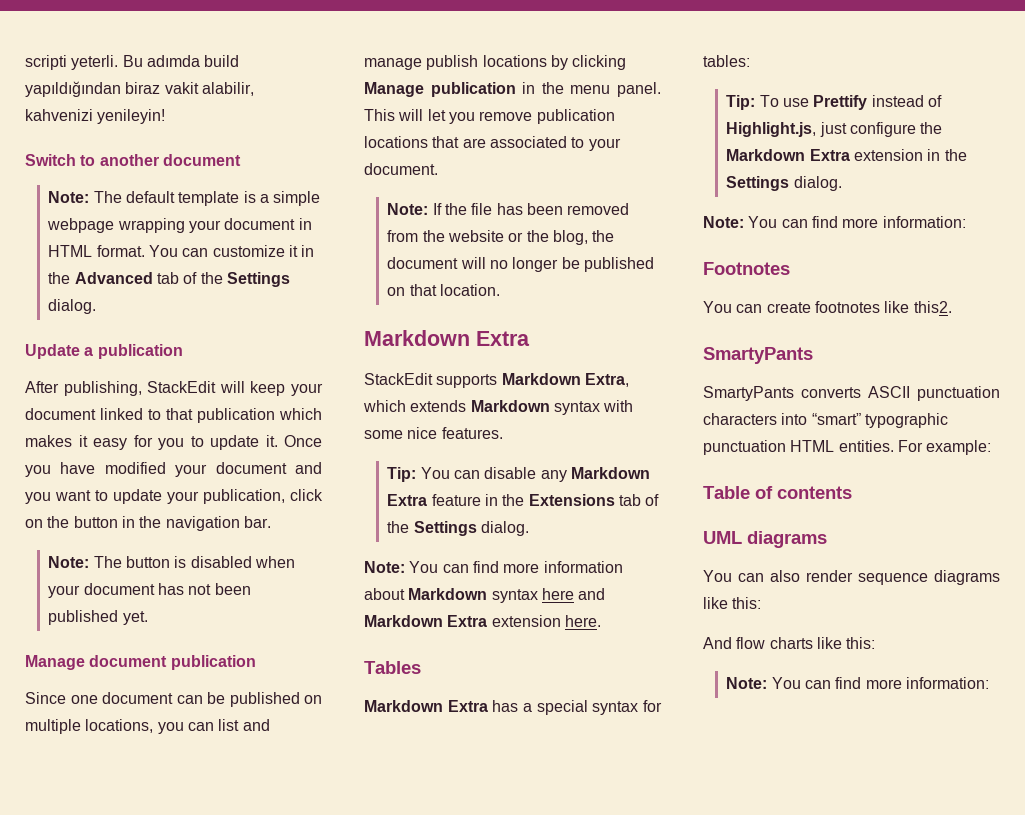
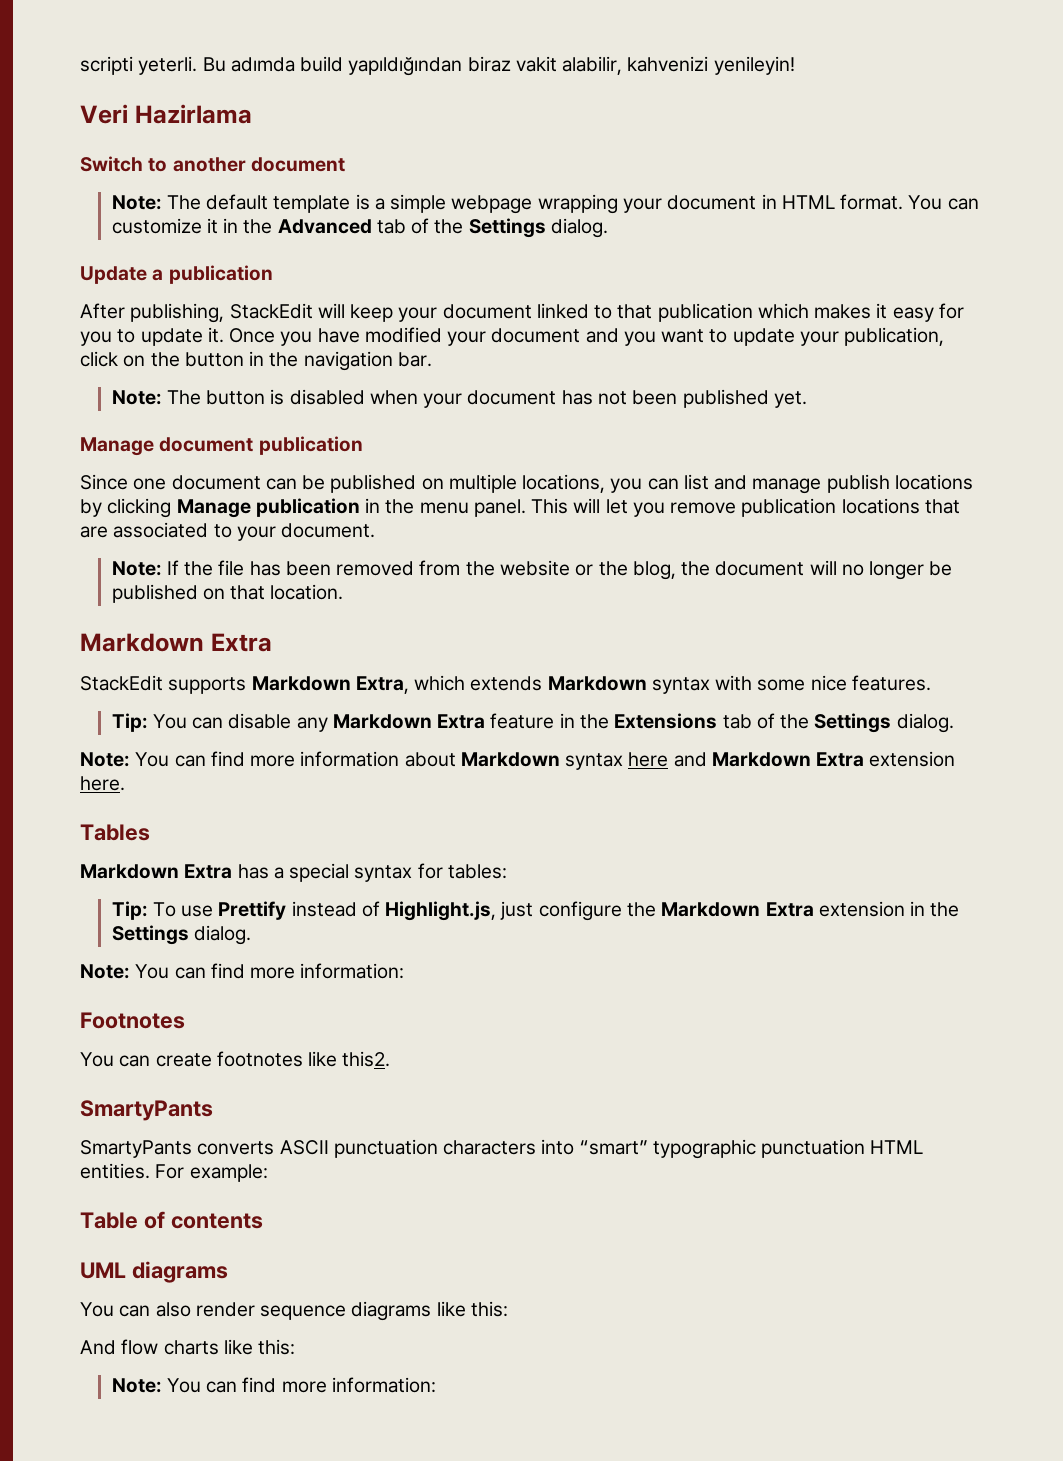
+ Veri Hazirlama

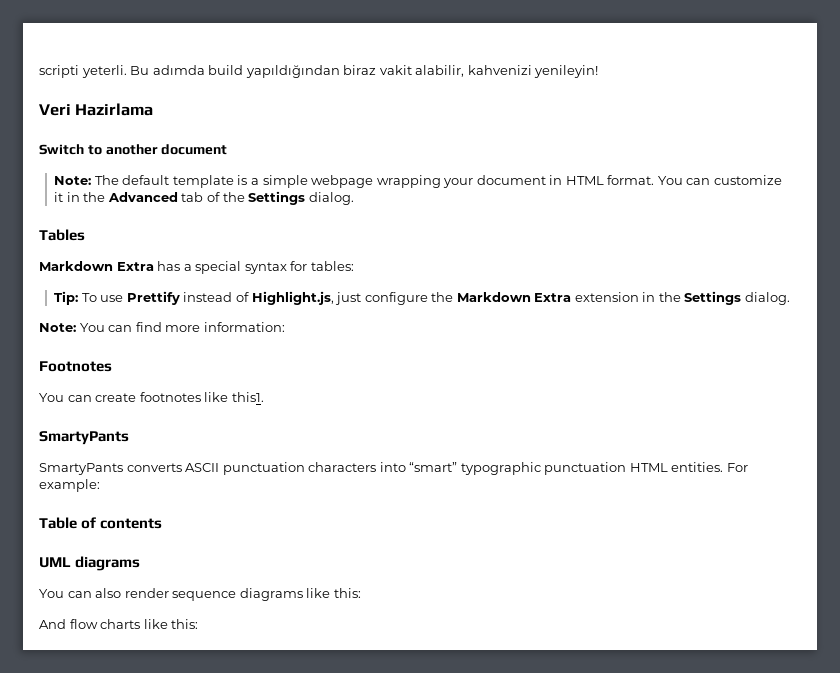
- Update a publication
- After publishing, StackEdit will keep your document linked to that publication which makes it easy for you to update it. Once you have modified your document and you want to update your publication, click on the button in the navigation bar.
- Note: The button is disabled when your document has not been published yet.
- Manage document publication
- Since one document can be published on multiple locations, you can list and manage publish locations by clicking Manage publication in the menu panel. This will let you remove publication locations that are associated to your document.
- Note: If the file has been removed from the website or the blog, the document will no longer be published on that location.
- Markdown Extra
- StackEdit supports Markdown Extra, which extends Markdown syntax with some nice features.
- Tip: You can disable any Markdown Extra feature in the Extensions tab of the Settings dialog.
- Note: You can find more information about Markdown syntax here and Markdown Extra extension here.
- You can create footnotes like this2.
+ You can create footnotes like this1.
  And flow charts like this:
- Note: You can find more information:

